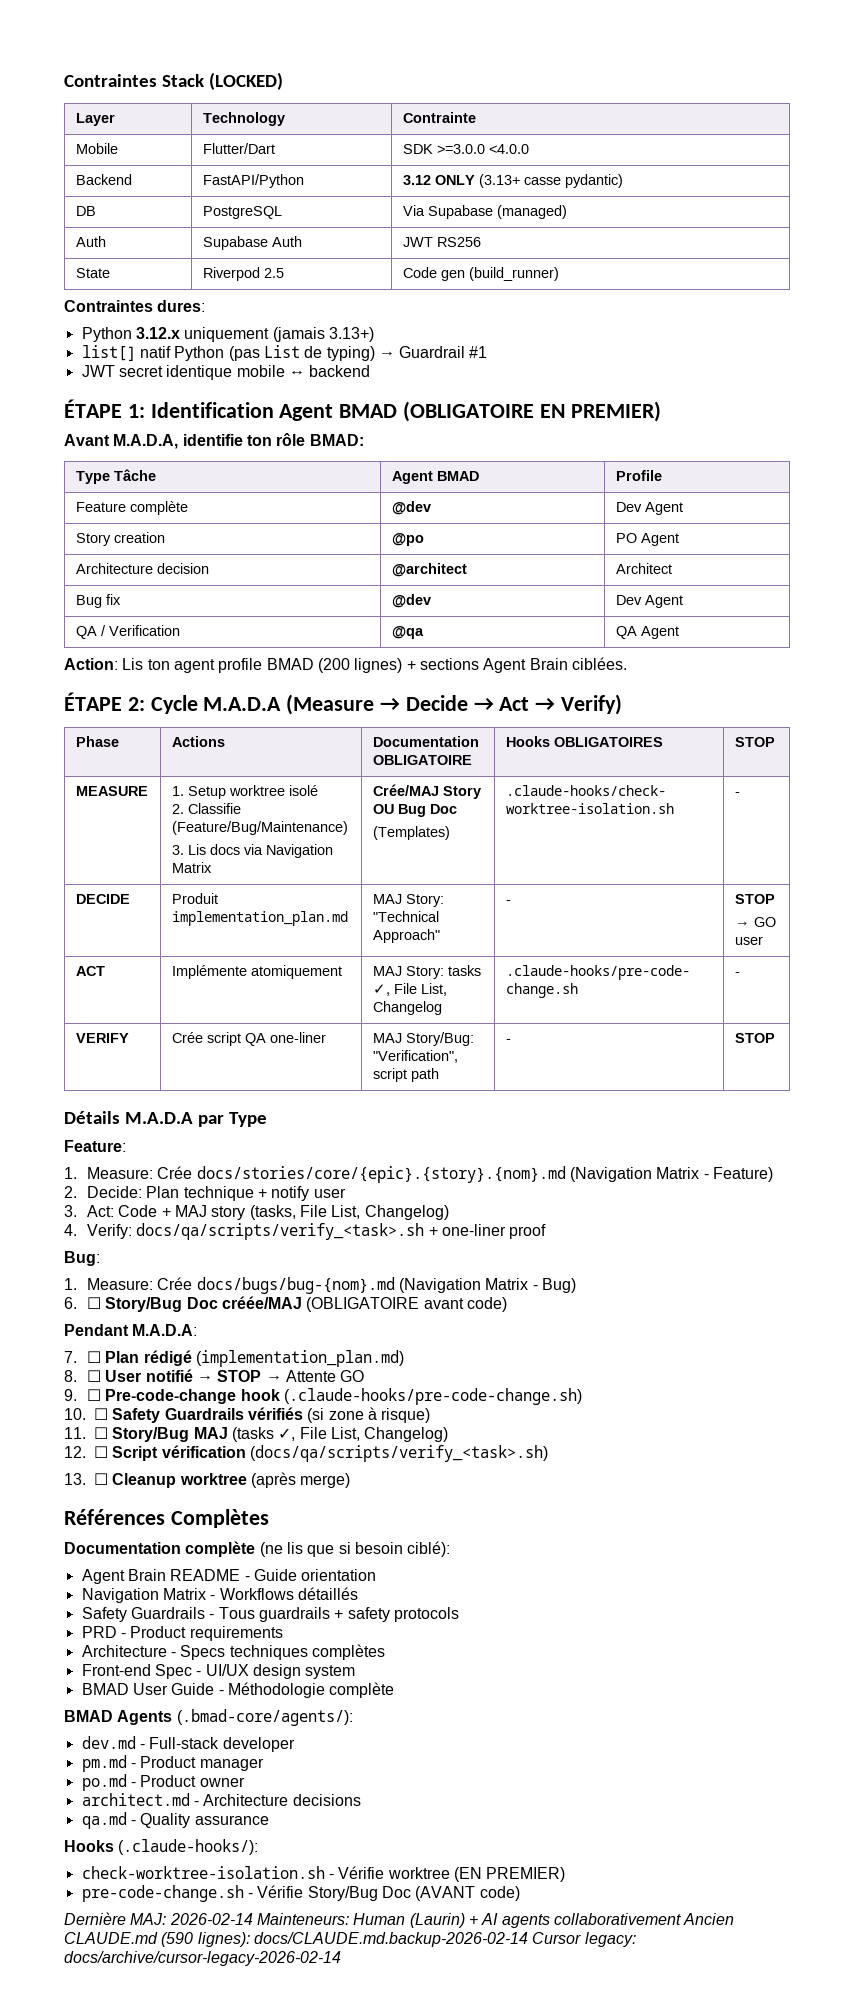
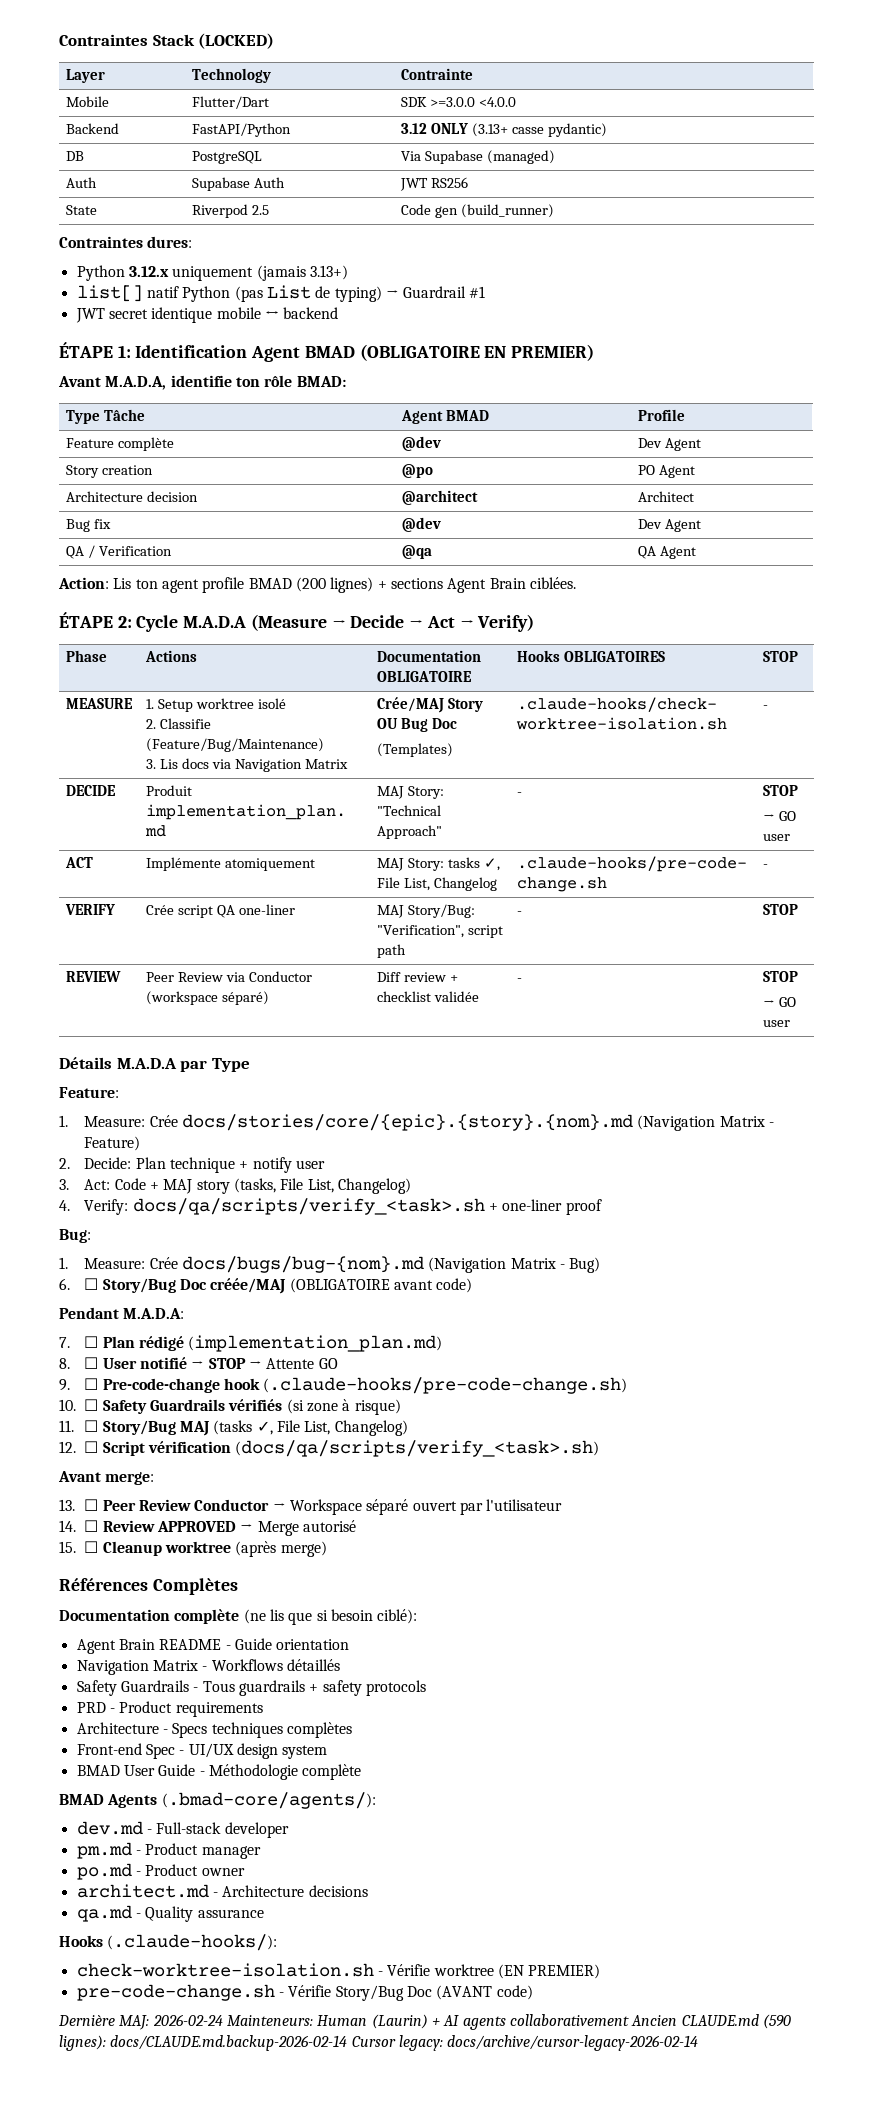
+ REVIEW | Peer Review via Conductor (workspace séparé) | Diff review + checklist validée | - | STOP
+ → GO user
- 13. ☐ Cleanup worktree (après merge)
+ Avant merge:
+ 13. ☐ Peer Review Conductor → Workspace séparé ouvert par l'utilisateur
+ 14. ☐ Review APPROVED → Merge autorisé
+ 15. ☐ Cleanup worktree (après merge)
- Dernière MAJ: 2026-02-14 Mainteneurs: Human (Laurin) + AI agents collaborativement Ancien CLAUDE.md (590 lignes): docs/CLAUDE.md.backup-2026-02-14 Cursor legacy: docs/archive/cursor-legacy-2026-02-14
+ Dernière MAJ: 2026-02-24 Mainteneurs: Human (Laurin) + AI agents collaborativement Ancien CLAUDE.md (590 lignes): docs/CLAUDE.md.backup-2026-02-14 Cursor legacy: docs/archive/cursor-legacy-2026-02-14

